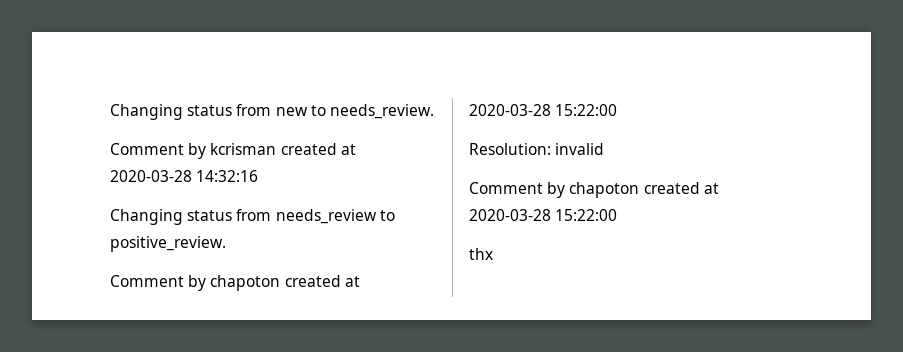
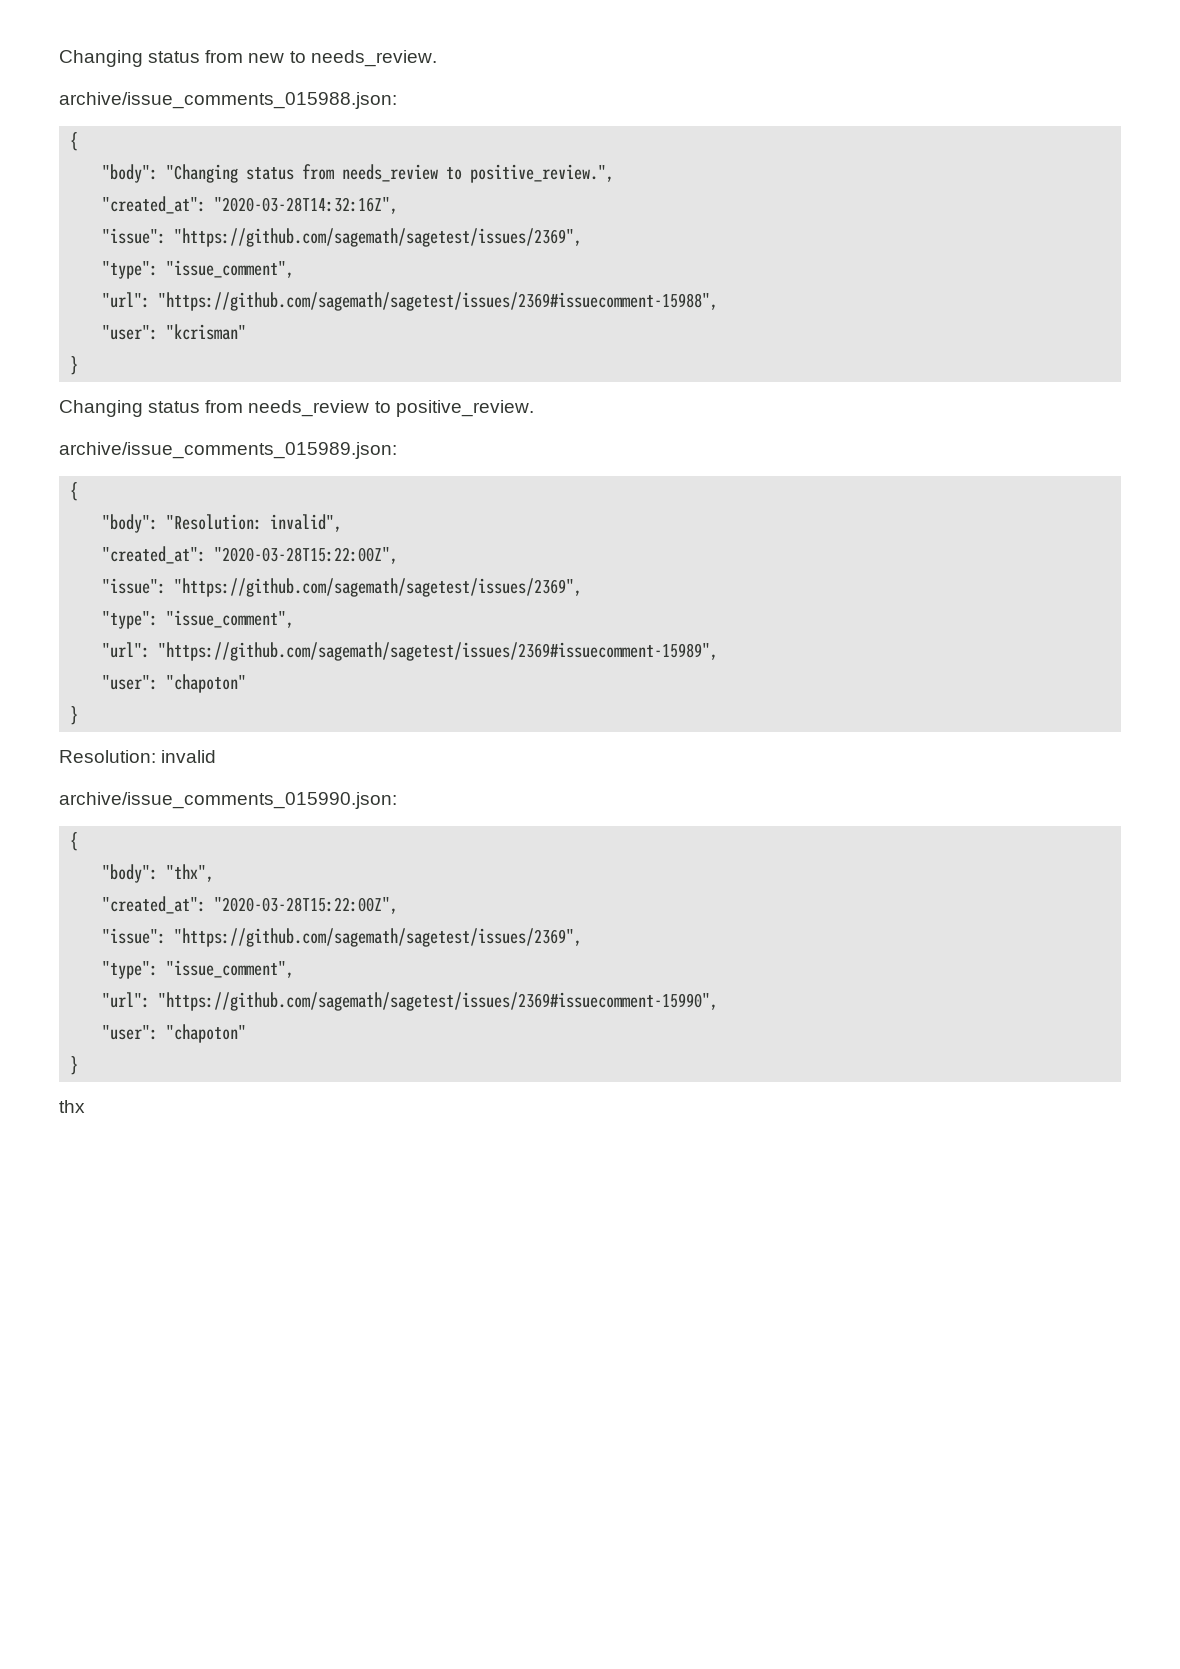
- Comment by kcrisman created at 2020-03-28 14:32:16
+ archive/issue_comments_015988.json:
+ {
+ "body": "Changing status from needs_review to positive_review.",
+ "created_at": "2020-03-28T14:32:16Z",
+ "issue": "https://github.com/sagemath/sagetest/issues/2369",
+ "type": "issue_comment",
+ "url": "https://github.com/sagemath/sagetest/issues/2369#issuecomment-15988",
+ "user": "kcrisman"
+ }
  Changing status from needs_review to positive_review.
- Comment by chapoton created at 2020-03-28 15:22:00
+ archive/issue_comments_015989.json:
+ {
+ "body": "Resolution: invalid",
+ "created_at": "2020-03-28T15:22:00Z",
+ "issue": "https://github.com/sagemath/sagetest/issues/2369",
+ "type": "issue_comment",
+ "url": "https://github.com/sagemath/sagetest/issues/2369#issuecomment-15989",
+ "user": "chapoton"
+ }
  Resolution: invalid
- Comment by chapoton created at 2020-03-28 15:22:00
+ archive/issue_comments_015990.json:
+ {
+ "body": "thx",
+ "created_at": "2020-03-28T15:22:00Z",
+ "issue": "https://github.com/sagemath/sagetest/issues/2369",
+ "type": "issue_comment",
+ "url": "https://github.com/sagemath/sagetest/issues/2369#issuecomment-15990",
+ "user": "chapoton"
+ }

